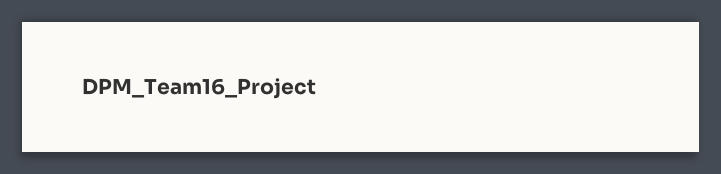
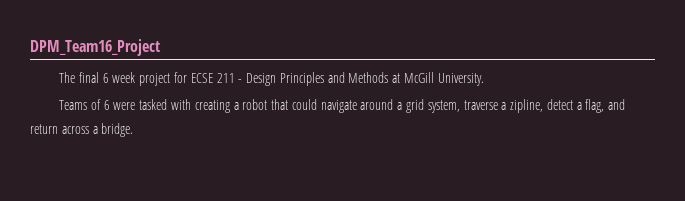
+ The final 6 week project for ECSE 211 - Design Principles and Methods at McGill University.
+ Teams of 6 were tasked with creating a robot that could navigate around a grid system, traverse a zipline, detect a flag, and return across a bridge.

